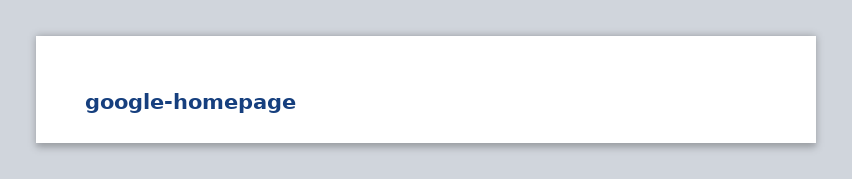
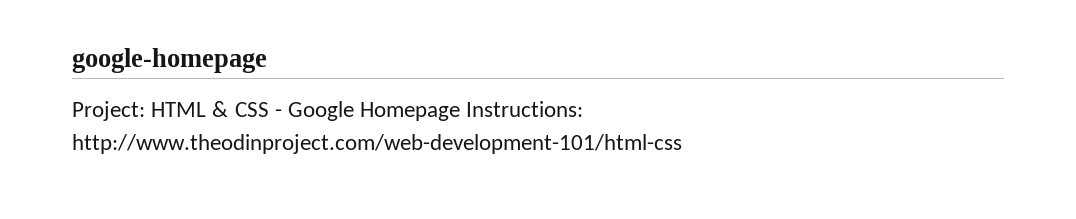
+ Project: HTML & CSS - Google Homepage Instructions: http://www.theodinproject.com/web-development-101/html-css

